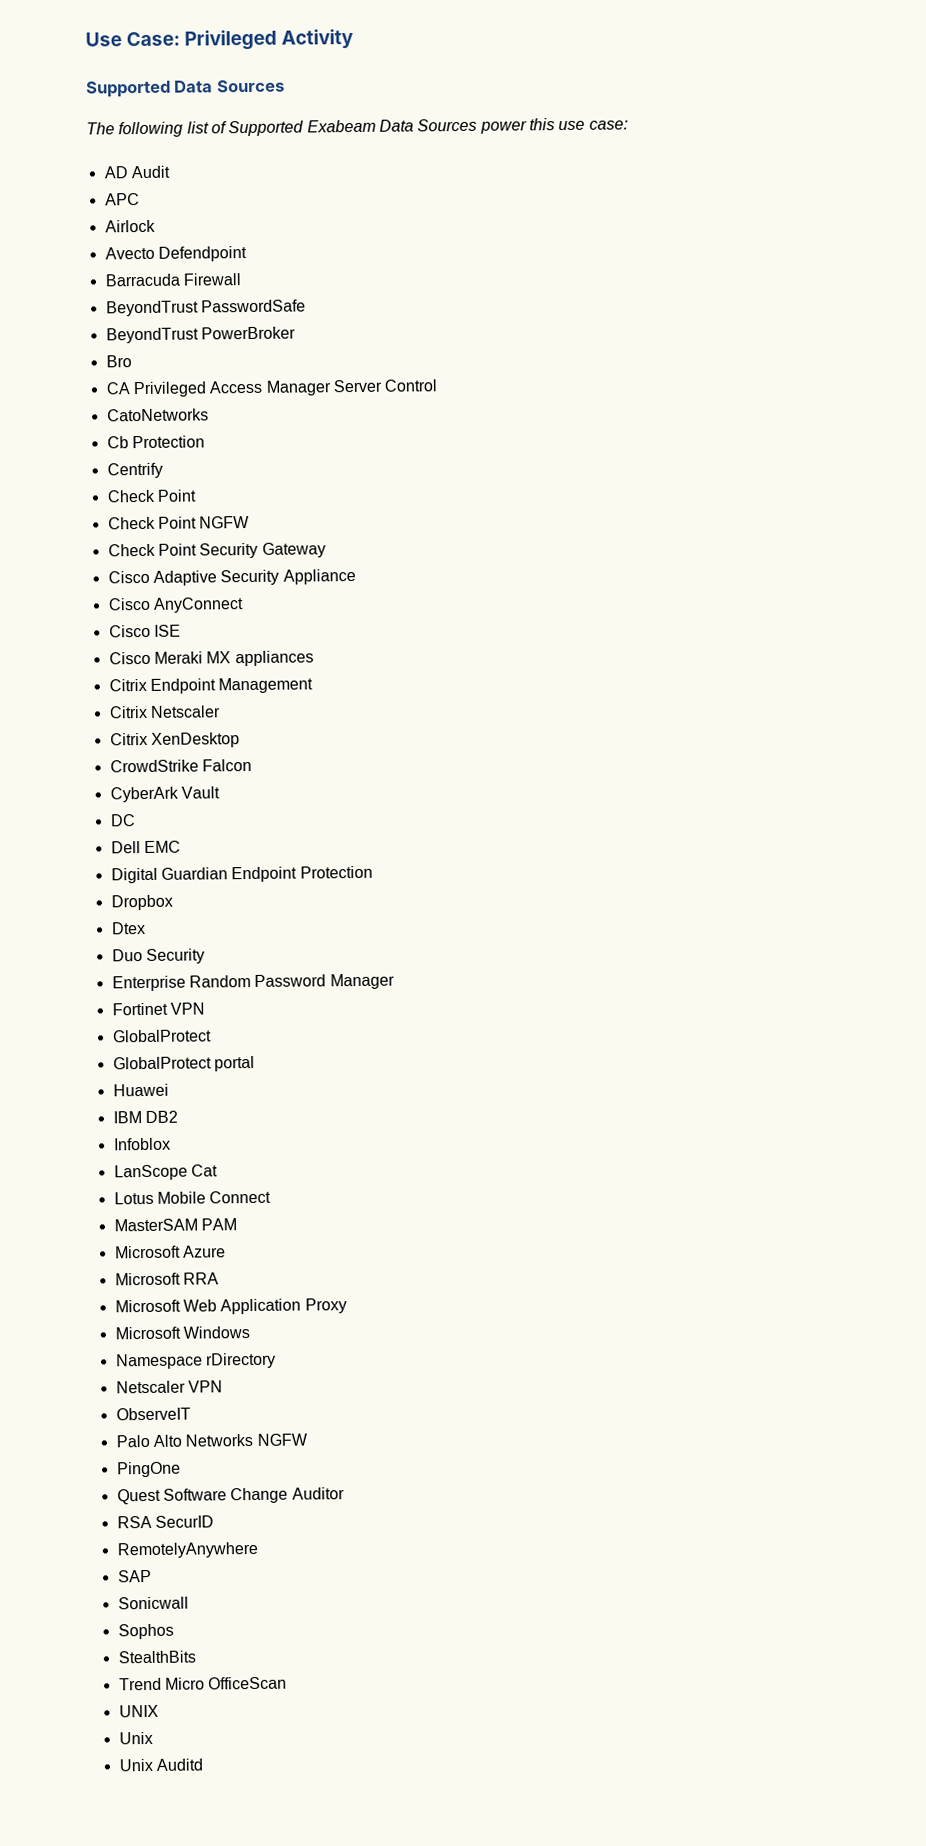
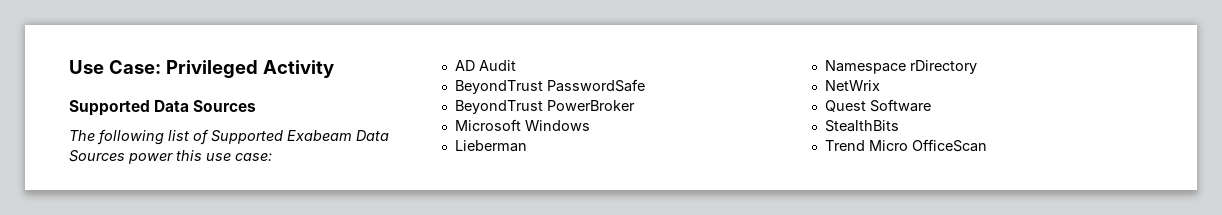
- APC
- Airlock
- Avecto Defendpoint
- Barracuda Firewall
  BeyondTrust PasswordSafe
  BeyondTrust PowerBroker
- Bro
- CA Privileged Access Manager Server Control
- CatoNetworks
- Cb Protection
- Centrify
- Check Point
- Check Point NGFW
- Check Point Security Gateway
- Cisco Adaptive Security Appliance
- Cisco AnyConnect
- Cisco ISE
- Cisco Meraki MX appliances
- Citrix Endpoint Management
- Citrix Netscaler
- Citrix XenDesktop
- CrowdStrike Falcon
- CyberArk Vault
- DC
- Dell EMC
- Digital Guardian Endpoint Protection
- Dropbox
- Dtex
- Duo Security
- Enterprise Random Password Manager
- Fortinet VPN
- GlobalProtect
- GlobalProtect portal
- Huawei
- IBM DB2
- Infoblox
- LanScope Cat
- Lotus Mobile Connect
- MasterSAM PAM
- Microsoft Azure
- Microsoft RRA
- Microsoft Web Application Proxy
+ Lieberman
- Netscaler VPN
- ObserveIT
- Palo Alto Networks NGFW
- PingOne
- Quest Software Change Auditor
- RSA SecurID
- RemotelyAnywhere
- SAP
- Sonicwall
- Sophos
+ NetWrix
+ Quest Software
- UNIX
- Unix
- Unix Auditd

